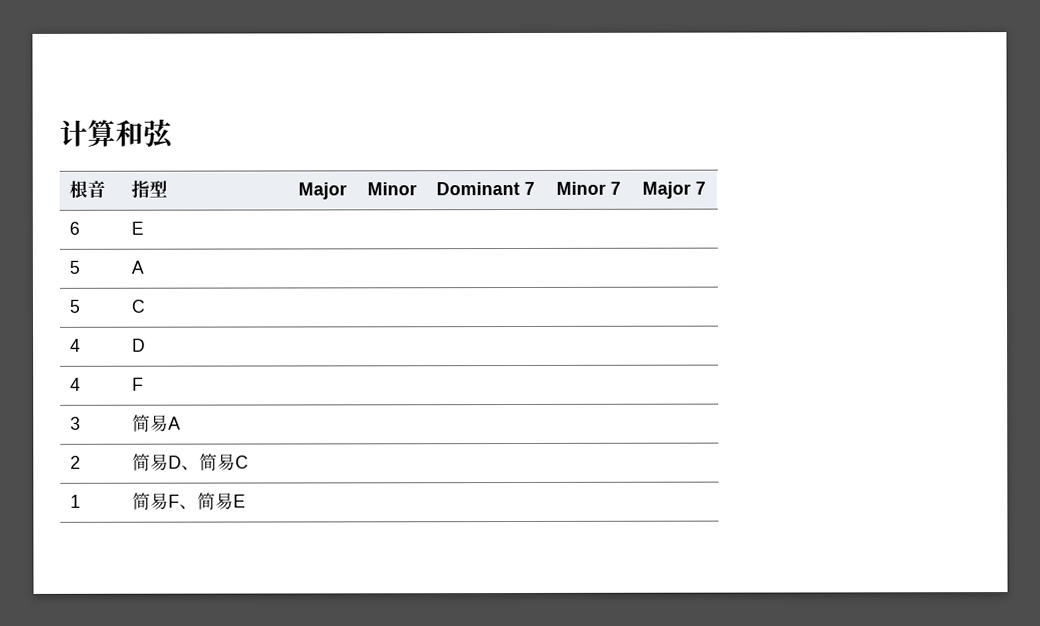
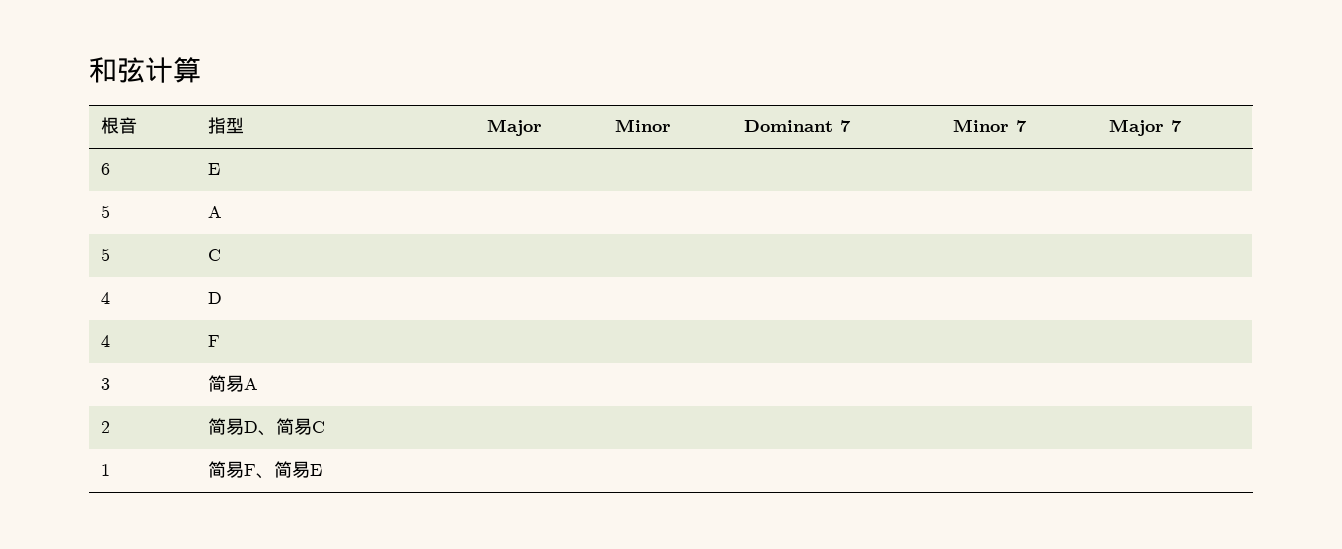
- 计算和弦
+ 和弦计算

